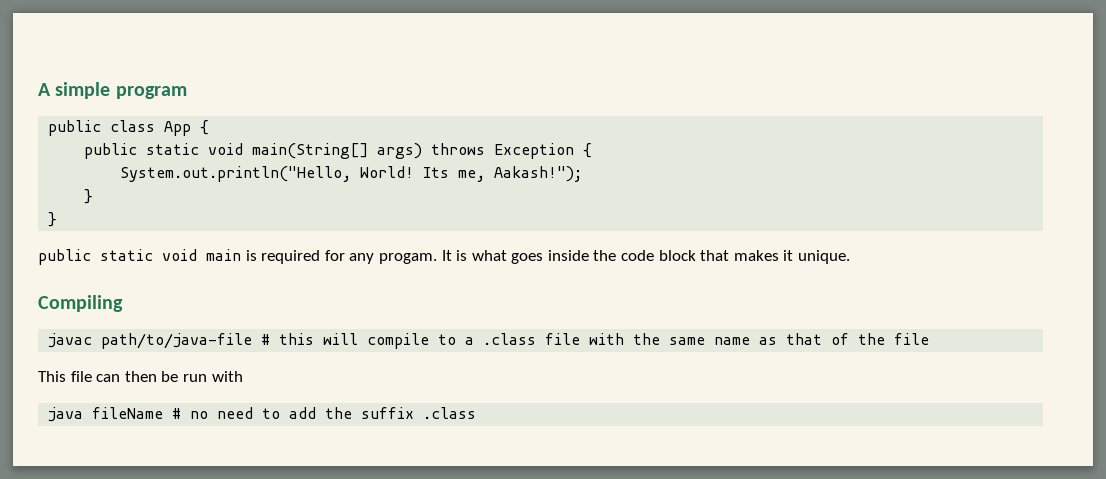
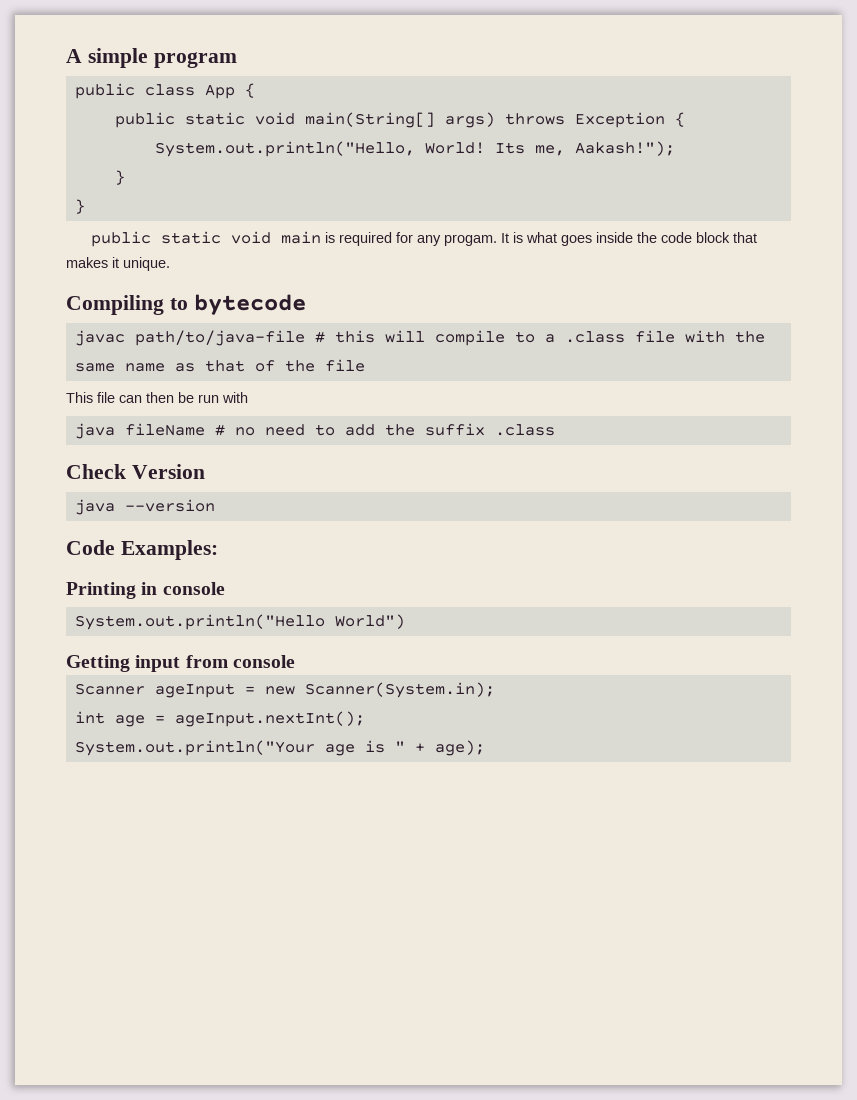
- Compiling
+ Compiling to bytecode
+ Check Version
+ java --version
+ Code Examples:
+ Printing in console
+ System.out.println("Hello World")
+ Getting input from console
+ Scanner ageInput = new Scanner(System.in);
+ int age = ageInput.nextInt();
+ System.out.println("Your age is " + age);

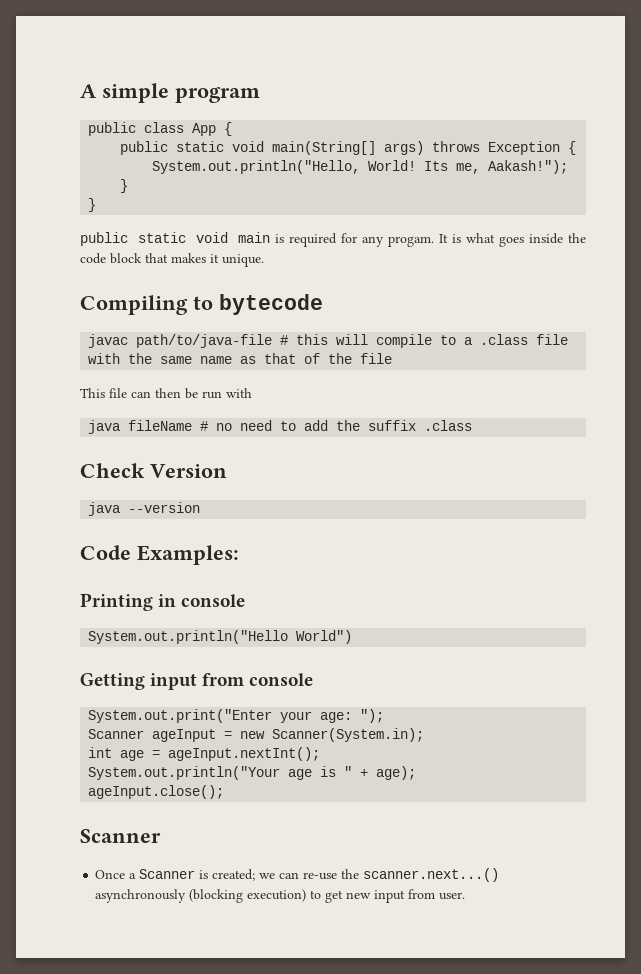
+ System.out.print("Enter your age: ");
+ ageInput.close();
+ Scanner
+ Once a Scanner is created; we can re-use the scanner.next...() asynchronously (blocking execution) to get new input from user.

